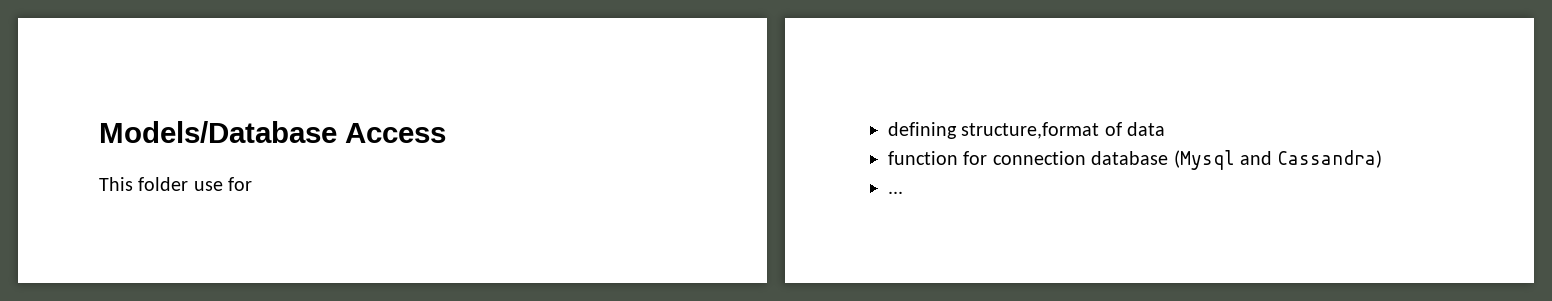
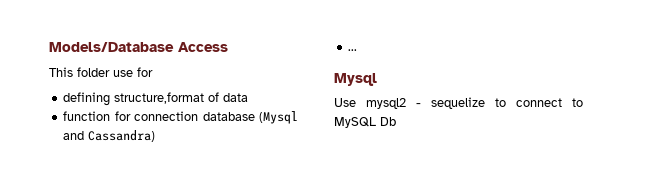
+ Mysql
+ Use mysql2 - sequelize to connect to MySQL Db

